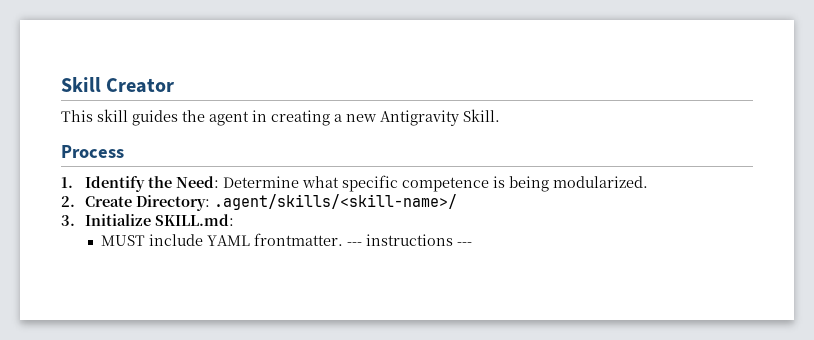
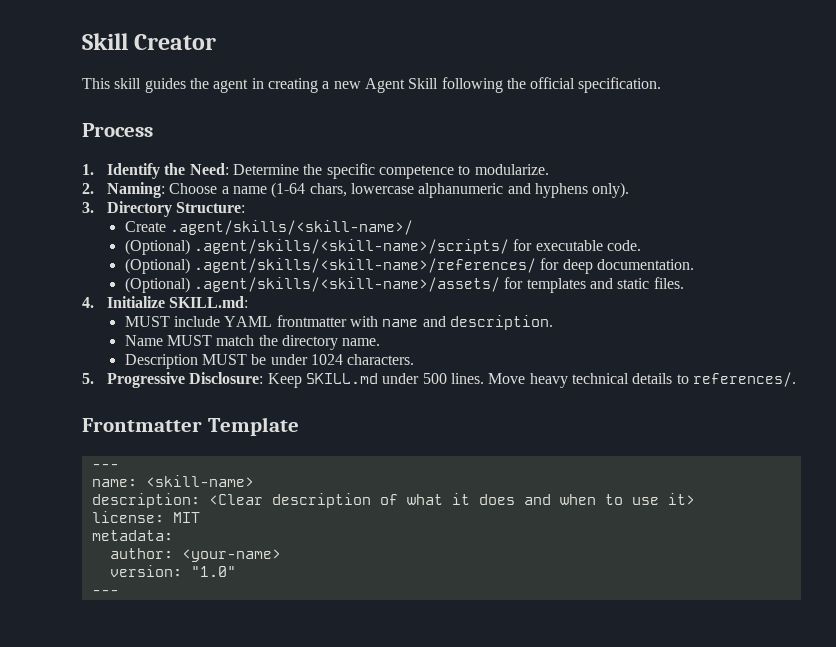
- This skill guides the agent in creating a new Antigravity Skill.
+ This skill guides the agent in creating a new Agent Skill following the official specification.
- 1. Identify the Need: Determine what specific competence is being modularized.
- 2. Create Directory: .agent/skills/<skill-name>/
- 3. Initialize SKILL.md:
+ 1. Identify the Need: Determine the specific competence to modularize.
+ 2. Naming: Choose a name (1-64 chars, lowercase alphanumeric and hyphens only).
+ 3. Directory Structure:
+ Create .agent/skills/<skill-name>/
+ (Optional) .agent/skills/<skill-name>/scripts/ for executable code.
+ (Optional) .agent/skills/<skill-name>/references/ for deep documentation.
+ (Optional) .agent/skills/<skill-name>/assets/ for templates and static files.
+ 4. Initialize SKILL.md:
- MUST include YAML frontmatter. --- instructions ---
+ MUST include YAML frontmatter with name and description.
+ Name MUST match the directory name.
+ Description MUST be under 1024 characters.
+ 5. Progressive Disclosure: Keep SKILL.md under 500 lines. Move heavy technical details to references/.
+ Frontmatter Template
+ ---
+ name: <skill-name>
+ description: <Clear description of what it does and when to use it>
+ license: MIT
+ metadata:
+ author: <your-name>
+ version: "1.0"
+ ---

